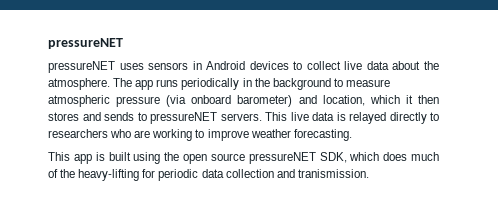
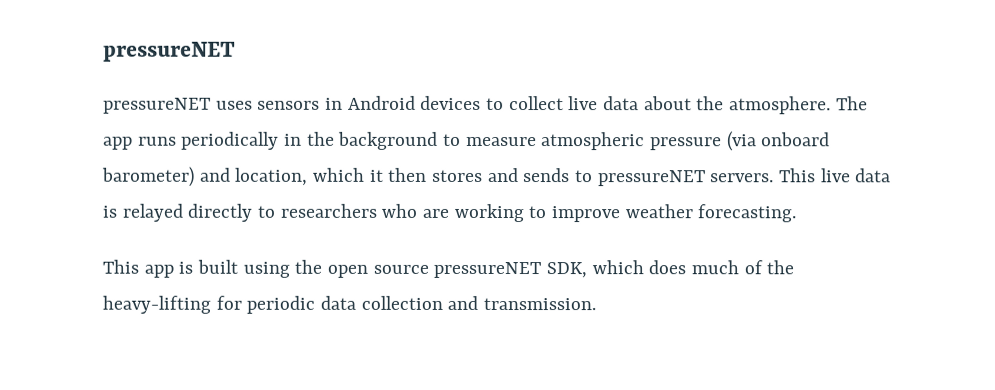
- This app is built using the open source pressureNET SDK, which does much of the heavy-lifting for periodic data collection and tranismission.
+ This app is built using the open source pressureNET SDK, which does much of the heavy-lifting for periodic data collection and transmission.

